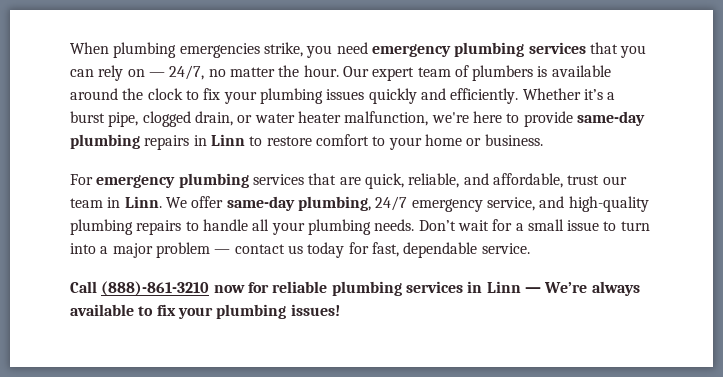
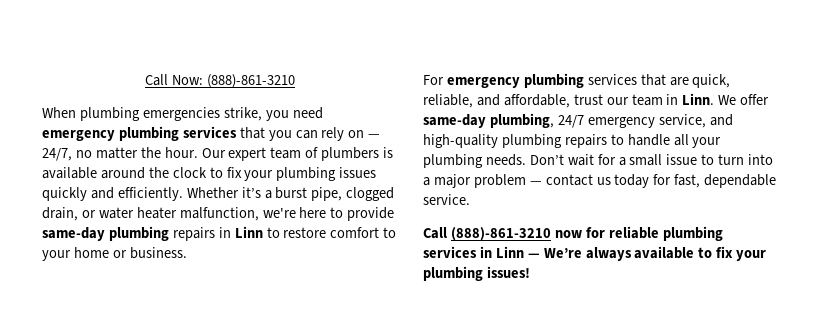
+ Call Now: (888)-861-3210

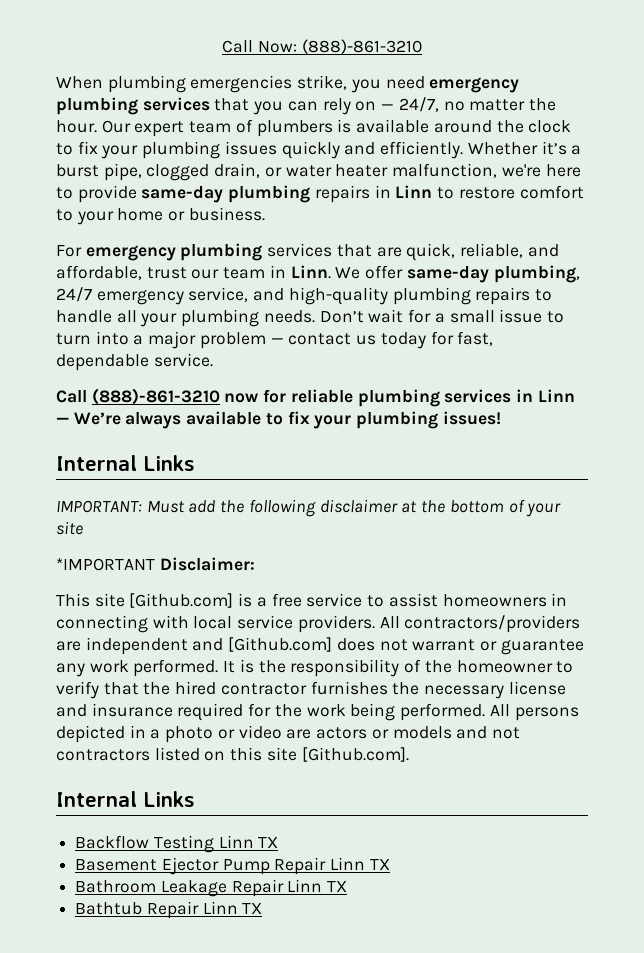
  Call (888)-861-3210 now for reliable plumbing services in Linn — We’re always available to fix your plumbing issues!
+ Internal Links
+ IMPORTANT: Must add the following disclaimer at the bottom of your site
+ *IMPORTANT Disclaimer:
+ This site [Github.com] is a free service to assist homeowners in connecting with local service providers. All contractors/providers are independent and [Github.com] does not warrant or guarantee any work performed. It is the responsibility of the homeowner to verify that the hired contractor furnishes the necessary license and insurance required for the work being performed. All persons depicted in a photo or video are actors or models and not contractors listed on this site [Github.com].
+ Internal Links
+ Backflow Testing Linn TX
+ Basement Ejector Pump Repair Linn TX
+ Bathroom Leakage Repair Linn TX
+ Bathtub Repair Linn TX

